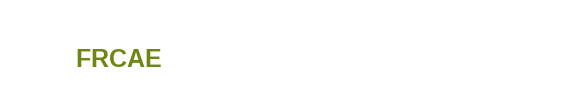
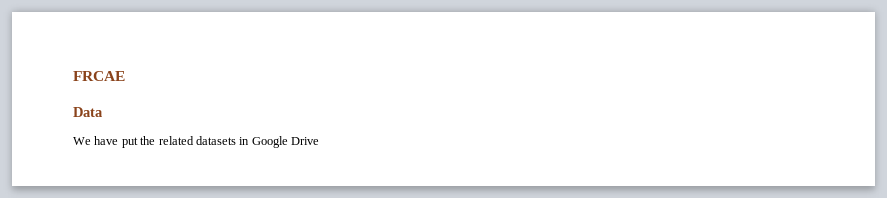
+ Data
+ We have put the related datasets in Google Drive

